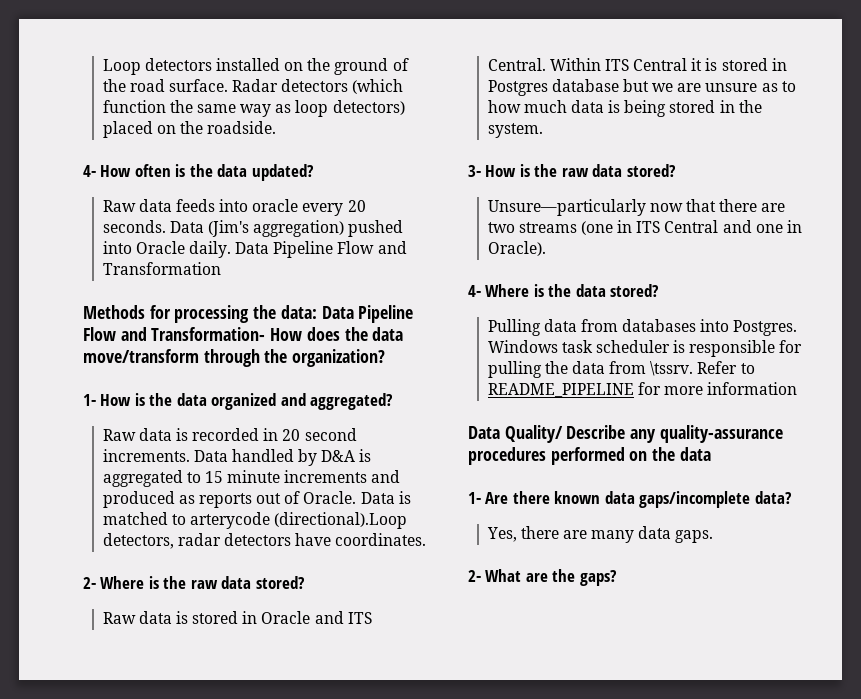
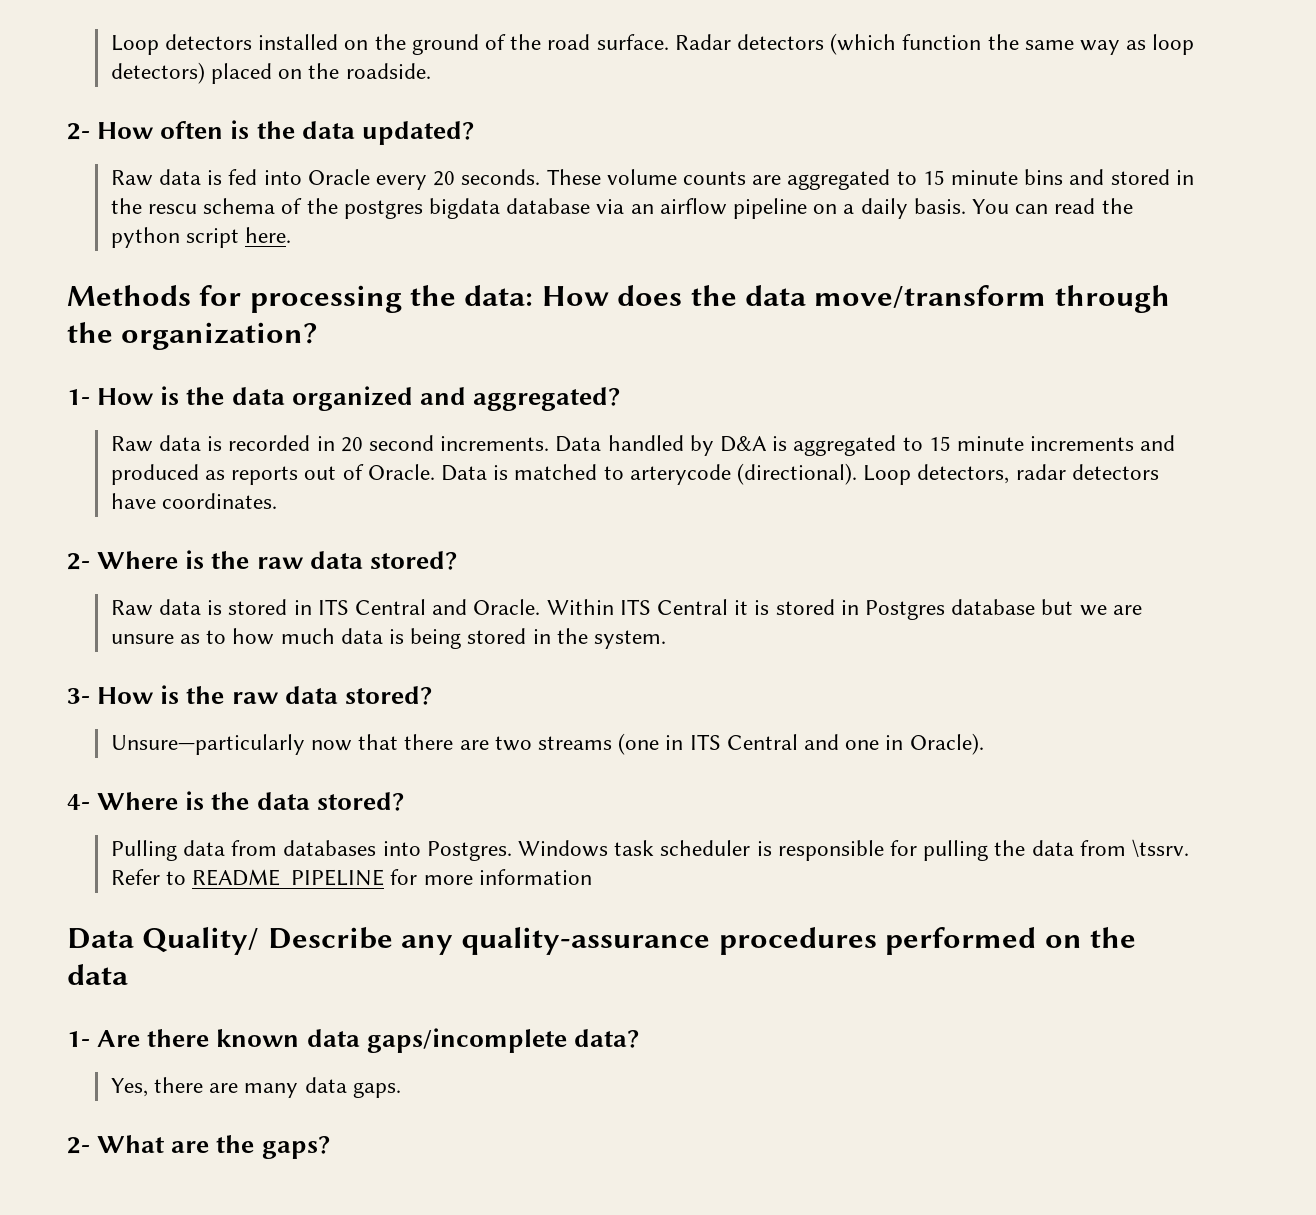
- 4- How often is the data updated?
+ 2- How often is the data updated?
- Raw data feeds into oracle every 20 seconds. Data (Jim's aggregation) pushed into Oracle daily. Data Pipeline Flow and Transformation
+ Raw data is fed into Oracle every 20 seconds. These volume counts are aggregated to 15 minute bins and stored in the rescu schema of the postgres bigdata database via an airflow pipeline on a daily basis. You can read the python script here.
- Methods for processing the data: Data Pipeline Flow and Transformation- How does the data move/transform through the organization?
+ Methods for processing the data: How does the data move/transform through the organization?
- Data is matched to arterycode (directional).Loop detectors, radar detectors have coordinates.
+ Data is matched to arterycode (directional). Loop detectors, radar detectors have coordinates.
- Raw data is stored in Oracle and ITS Central.
+ Raw data is stored in ITS Central and Oracle.

